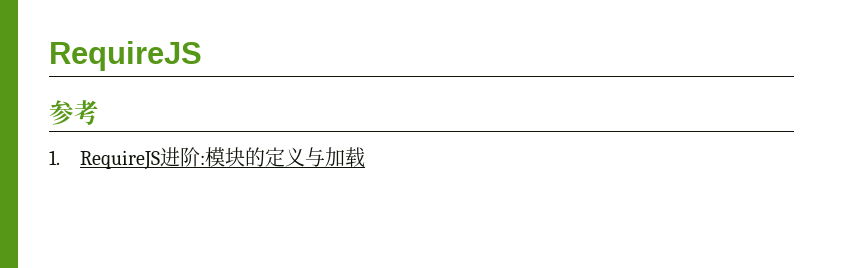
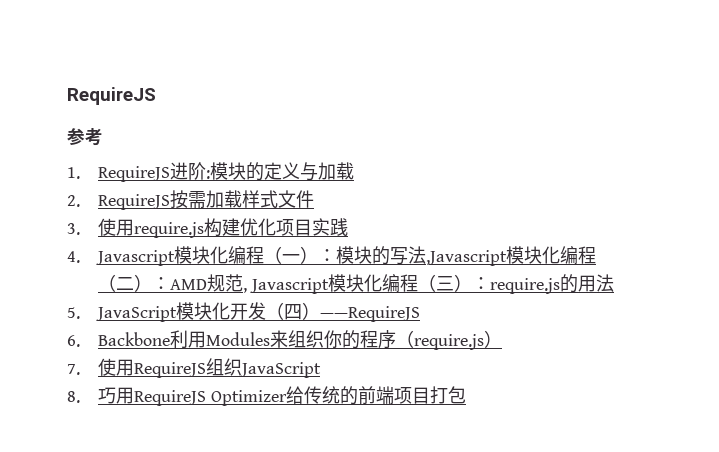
+ 2. RequireJS按需加载样式文件
+ 3.使用require.js构建优化项目实践
+ 4. Javascript模块化编程（一）：模块的写法,Javascript模块化编程（二）：AMD规范, Javascript模块化编程（三）：require.js的用法
+ 5. JavaScript模块化开发（四）——RequireJS
+ 6. Backbone利用Modules来组织你的程序（require.js）
+ 7.使用RequireJS组织JavaScript
+ 8.巧用RequireJS Optimizer给传统的前端项目打包

